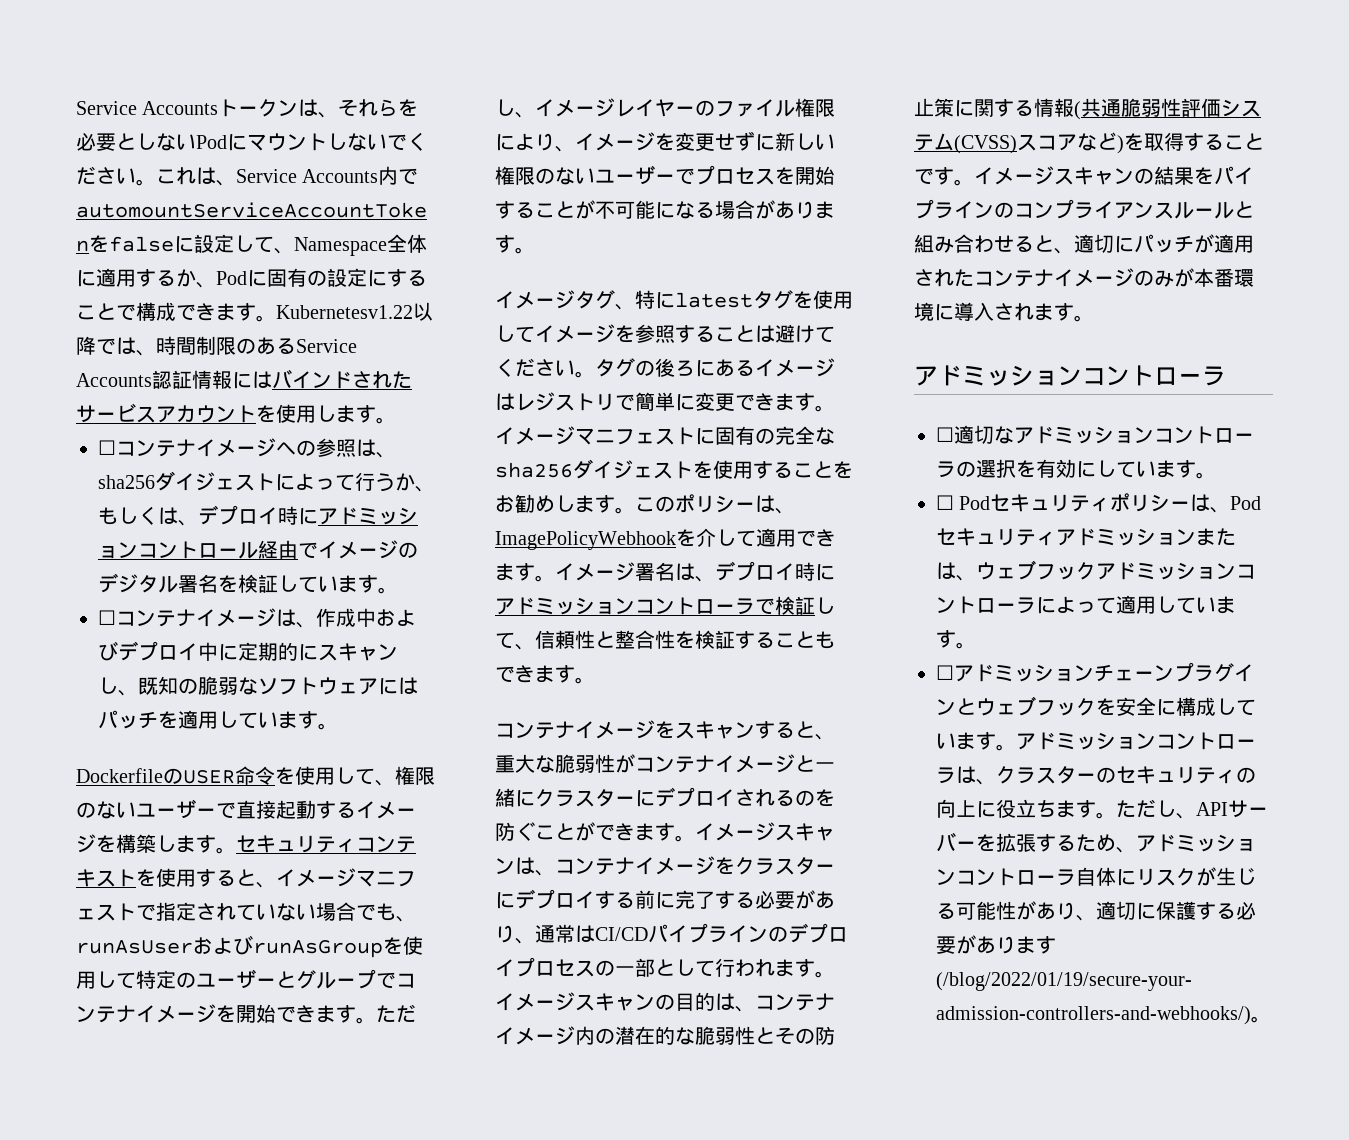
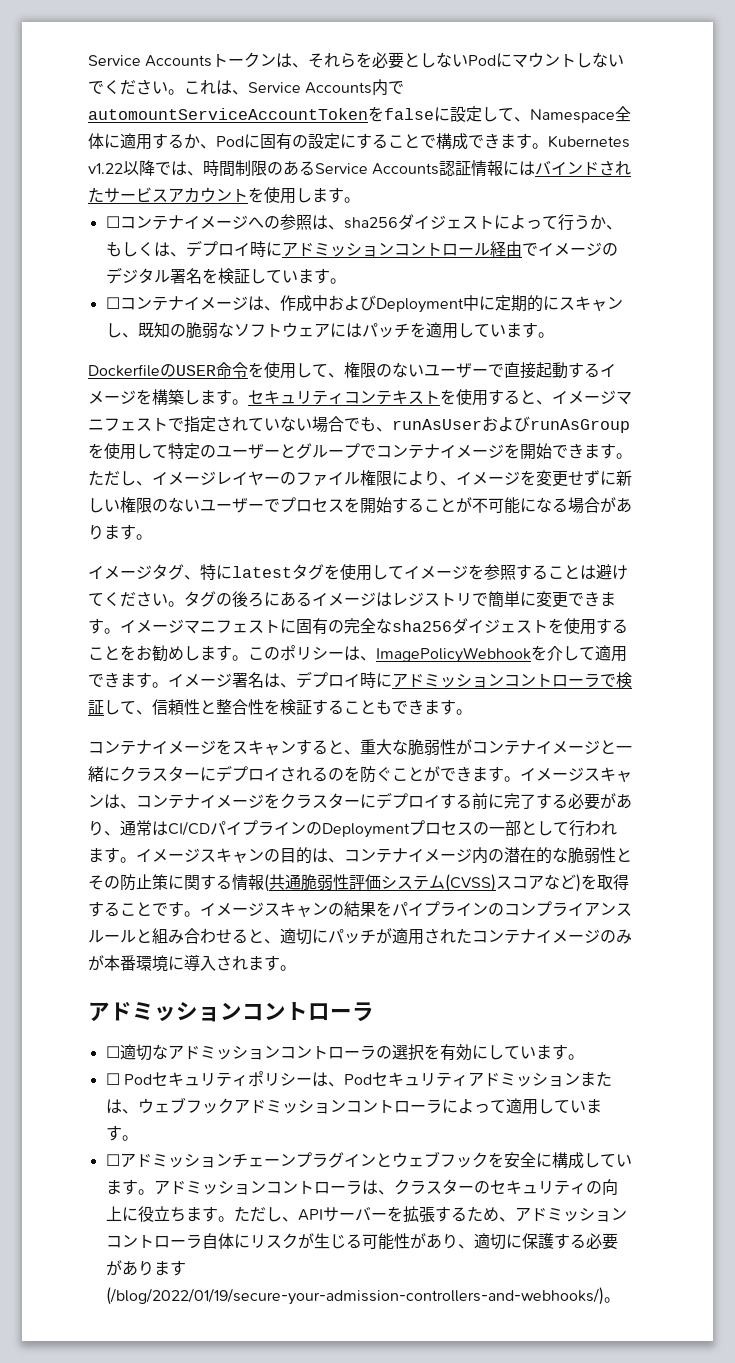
- Kubernetesv1.22以降では、時間制限のあるService Accounts認証情報にはバインドされたサービスアカウントを使用します。
+ Kubernetes v1.22以降では、時間制限のあるService Accounts認証情報にはバインドされたサービスアカウントを使用します。
- ☐コンテナイメージは、作成中およびデプロイ中に定期的にスキャンし、既知の脆弱なソフトウェアにはパッチを適用しています。
+ ☐コンテナイメージは、作成中およびDeployment中に定期的にスキャンし、既知の脆弱なソフトウェアにはパッチを適用しています。
- イメージスキャンは、コンテナイメージをクラスターにデプロイする前に完了する必要があり、通常はCI/CDパイプラインのデプロイプロセスの一部として行われます。
+ イメージスキャンは、コンテナイメージをクラスターにデプロイする前に完了する必要があり、通常はCI/CDパイプラインのDeploymentプロセスの一部として行われます。

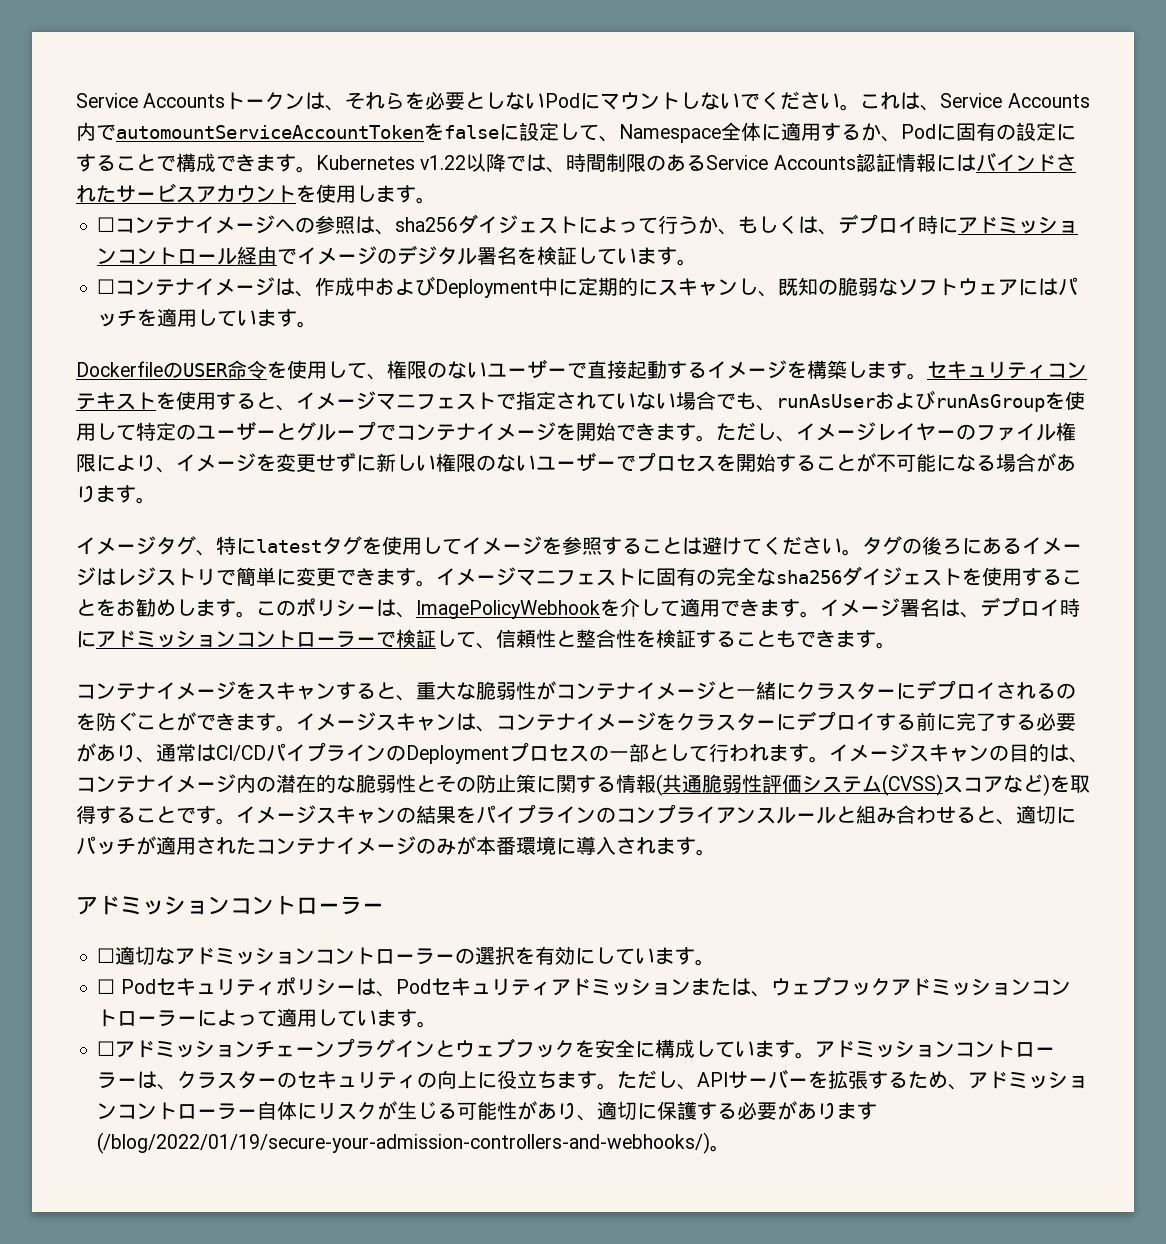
- イメージ署名は、デプロイ時にアドミッションコントローラで検証して、信頼性と整合性を検証することもできます。
+ イメージ署名は、デプロイ時にアドミッションコントローラーで検証して、信頼性と整合性を検証することもできます。
  イメージスキャンの結果をパイプラインのコンプライアンスルールと組み合わせると、適切にパッチが適用されたコンテナイメージのみが本番環境に導入されます。
- アドミッションコントローラ
+ アドミッションコントローラー
- ☐適切なアドミッションコントローラの選択を有効にしています。
+ ☐適切なアドミッションコントローラーの選択を有効にしています。
- ☐ Podセキュリティポリシーは、Podセキュリティアドミッションまたは、ウェブフックアドミッションコントローラによって適用しています。
+ ☐ Podセキュリティポリシーは、Podセキュリティアドミッションまたは、ウェブフックアドミッションコントローラーによって適用しています。
- アドミッションコントローラは、クラスターのセキュリティの向上に役立ちます。
+ アドミッションコントローラーは、クラスターのセキュリティの向上に役立ちます。
- ただし、APIサーバーを拡張するため、アドミッションコントローラ自体にリスクが生じる可能性があり、適切に保護する必要があります(/blog/2022/01/19/secure-your-admission-controllers-and-webhooks/)。
+ ただし、APIサーバーを拡張するため、アドミッションコントローラー自体にリスクが生じる可能性があり、適切に保護する必要があります(/blog/2022/01/19/secure-your-admission-controllers-and-webhooks/)。

